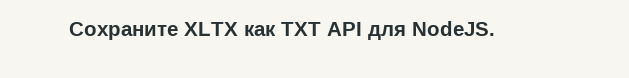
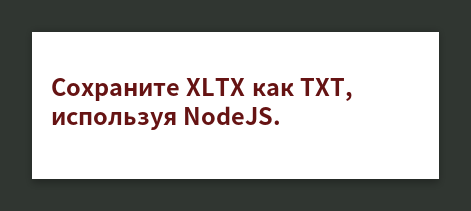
- Сохраните XLTX как TXT API для NodeJS.
+ Сохраните XLTX как TXT, используя NodeJS.

